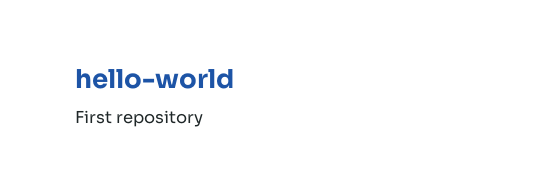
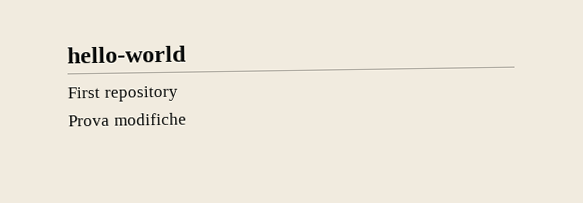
+ Prova modifiche

